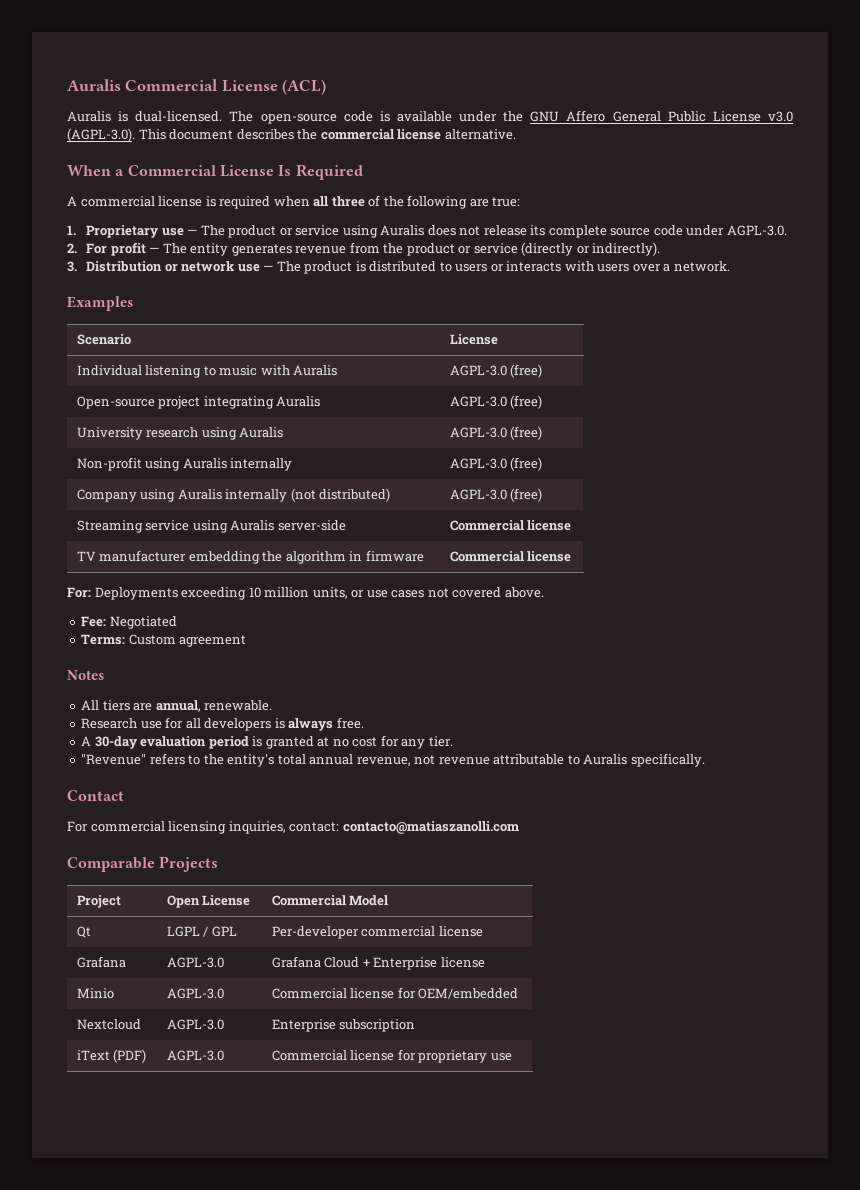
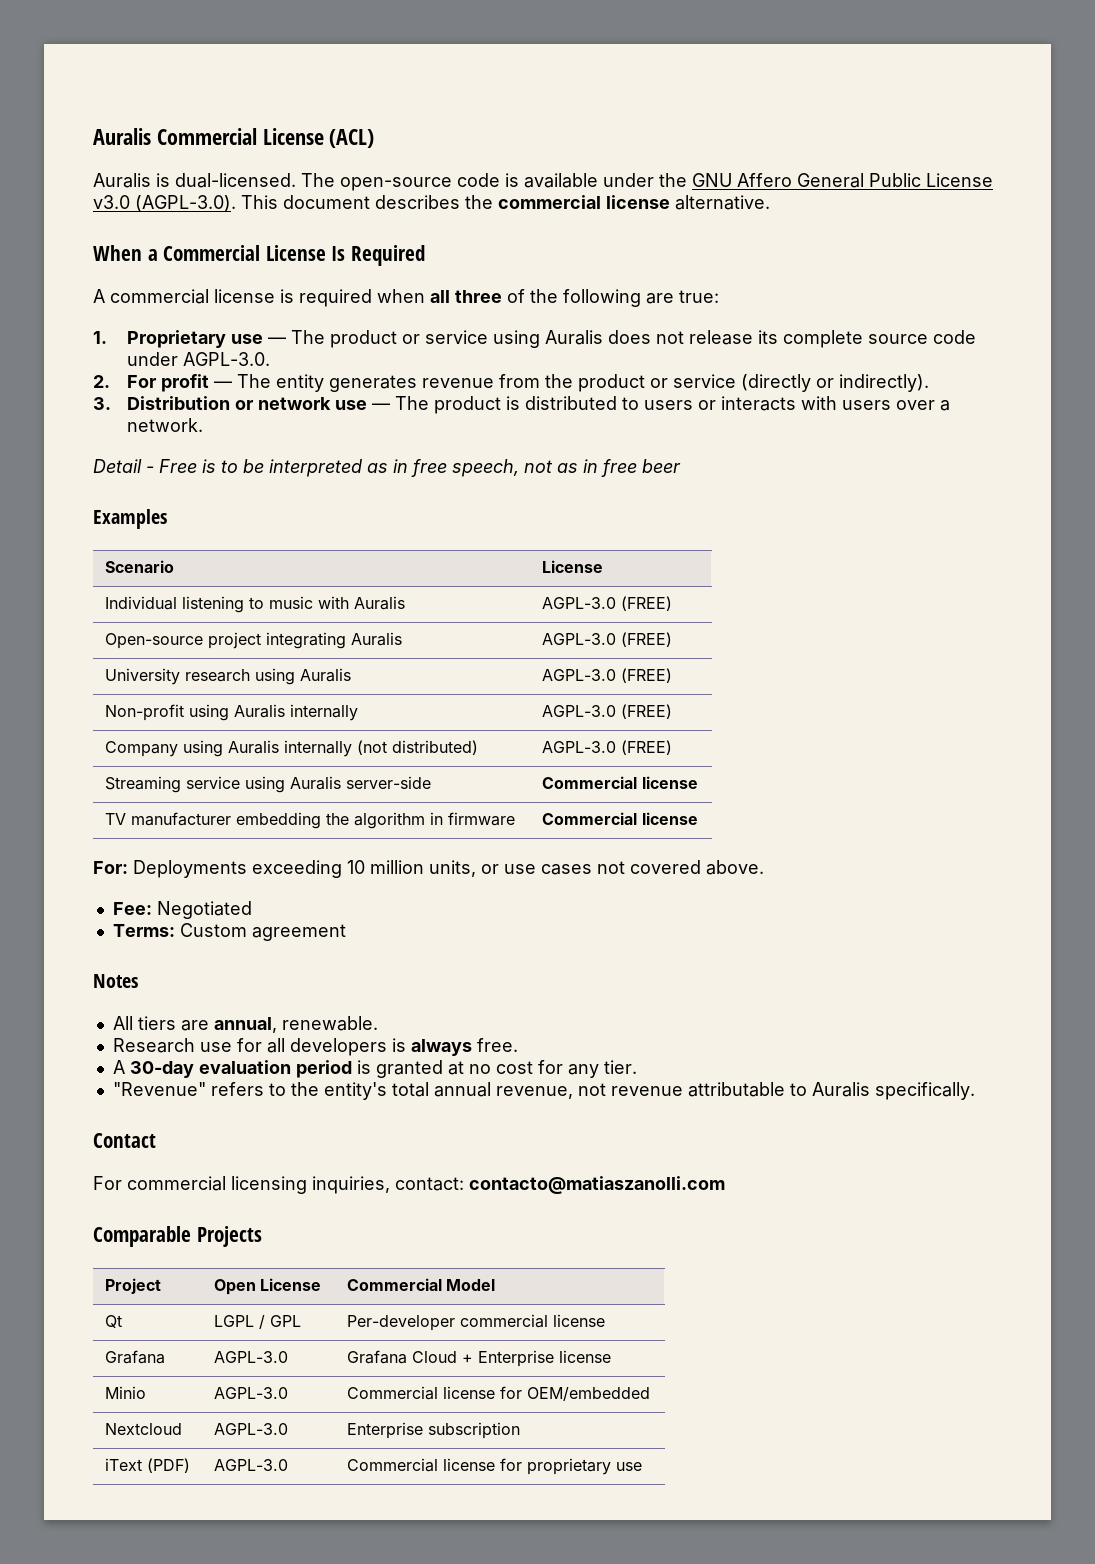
+ Detail - Free is to be interpreted as in free speech, not as in free beer
- Individual listening to music with Auralis | AGPL-3.0 (free)
+ Individual listening to music with Auralis | AGPL-3.0 (FREE)
- Open-source project integrating Auralis | AGPL-3.0 (free)
+ Open-source project integrating Auralis | AGPL-3.0 (FREE)
- University research using Auralis | AGPL-3.0 (free)
+ University research using Auralis | AGPL-3.0 (FREE)
- Non-profit using Auralis internally | AGPL-3.0 (free)
+ Non-profit using Auralis internally | AGPL-3.0 (FREE)
- Company using Auralis internally (not distributed) | AGPL-3.0 (free)
+ Company using Auralis internally (not distributed) | AGPL-3.0 (FREE)

